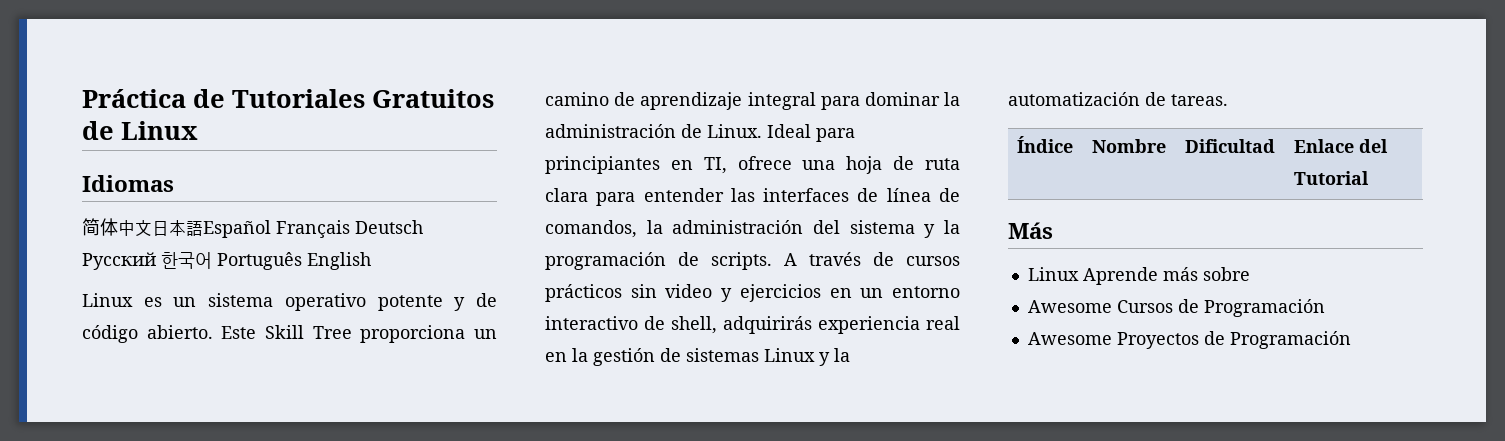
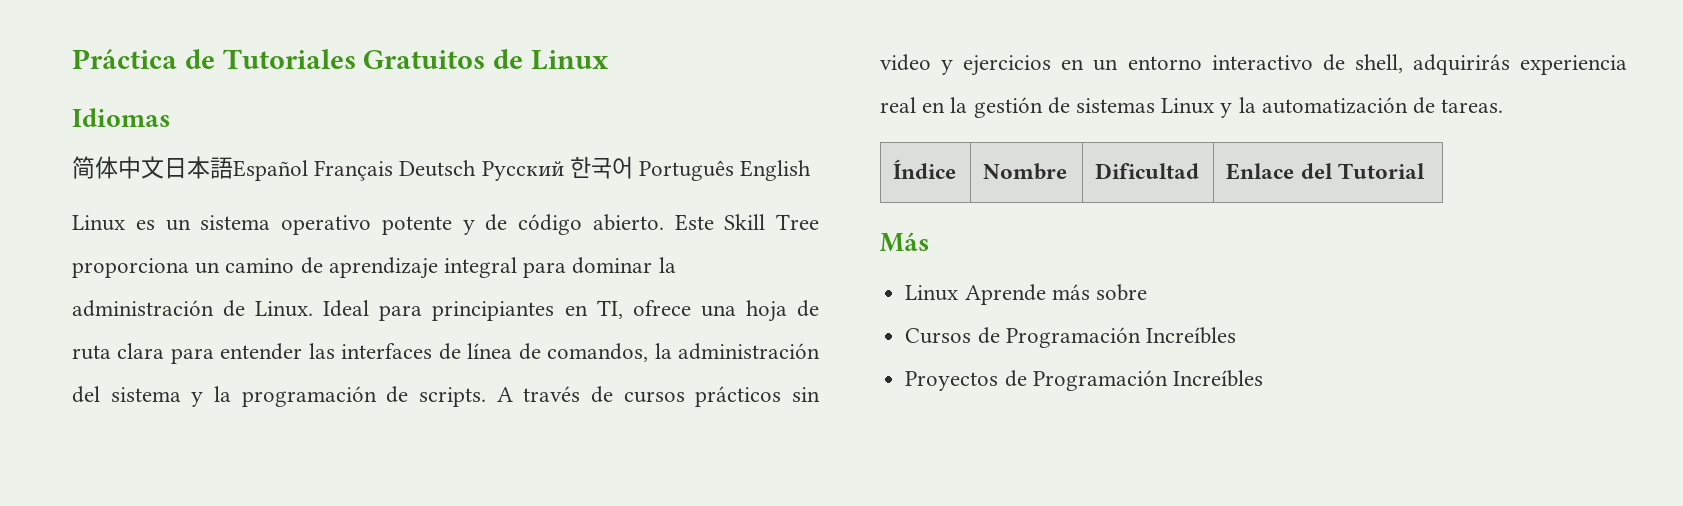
- Awesome Cursos de Programación
- Awesome Proyectos de Programación
+ Cursos de Programación Increíbles
+ Proyectos de Programación Increíbles

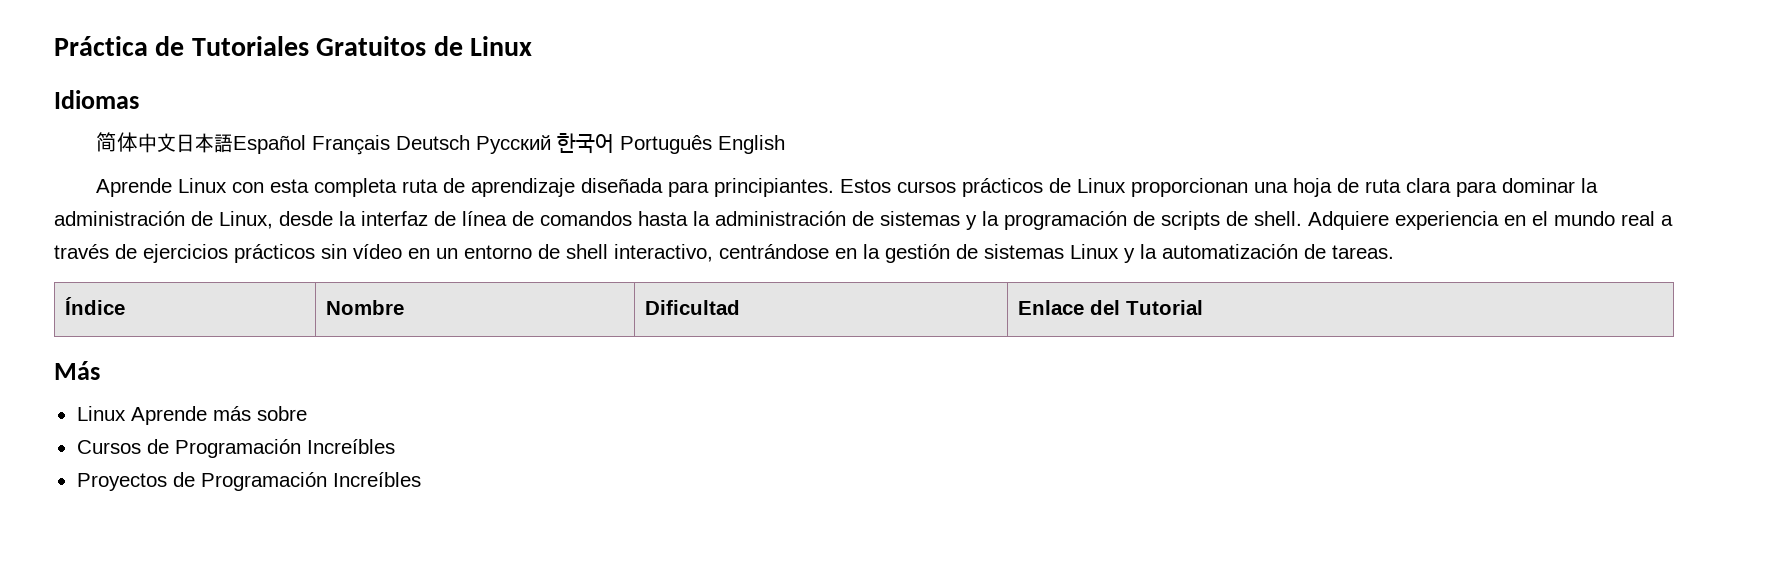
- Linux es un sistema operativo potente y de código abierto. Este Skill Tree proporciona un camino de aprendizaje integral para dominar la administración de Linux. Ideal para principiantes en TI, ofrece una hoja de ruta clara para entender las interfaces de línea de comandos, la administración del sistema y la programación de scripts. A través de cursos prácticos sin video y ejercicios en un entorno interactivo de shell, adquirirás experiencia real en la gestión de sistemas Linux y la automatización de tareas.
+ Aprende Linux con esta completa ruta de aprendizaje diseñada para principiantes. Estos cursos prácticos de Linux proporcionan una hoja de ruta clara para dominar la administración de Linux, desde la interfaz de línea de comandos hasta la administración de sistemas y la programación de scripts de shell. Adquiere experiencia en el mundo real a través de ejercicios prácticos sin vídeo en un entorno de shell interactivo, centrándose en la gestión de sistemas Linux y la automatización de tareas.

